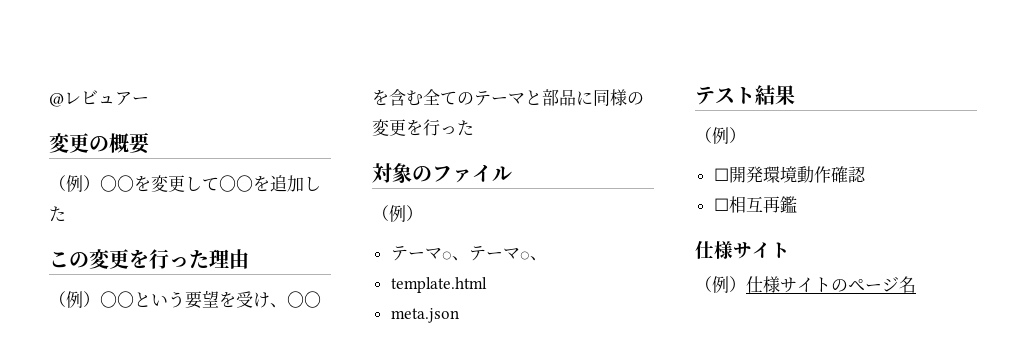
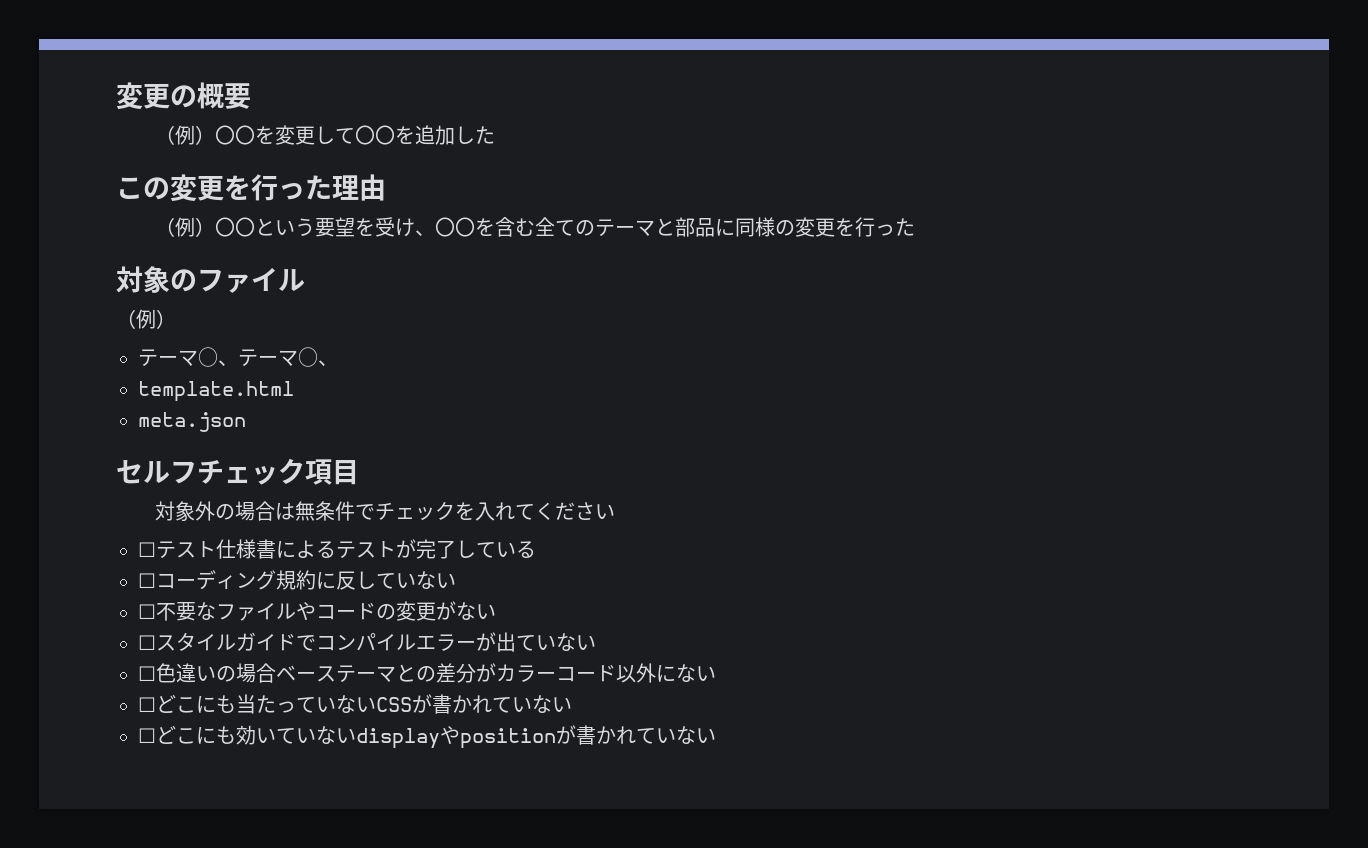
- @レビュアー
- テスト結果
- （例）
- ☐開発環境動作確認
- ☐相互再鑑
- 仕様サイト
- （例）仕様サイトのページ名
+ セルフチェック項目
+ 対象外の場合は無条件でチェックを入れてください
+ ☐テスト仕様書によるテストが完了している
+ ☐コーディング規約に反していない
+ ☐不要なファイルやコードの変更がない
+ ☐スタイルガイドでコンパイルエラーが出ていない
+ ☐色違いの場合ベーステーマとの差分がカラーコード以外にない
+ ☐どこにも当たっていないCSSが書かれていない
+ ☐どこにも効いていないdisplayやpositionが書かれていない

